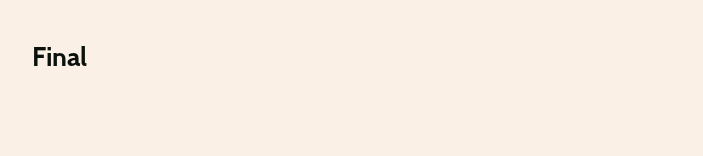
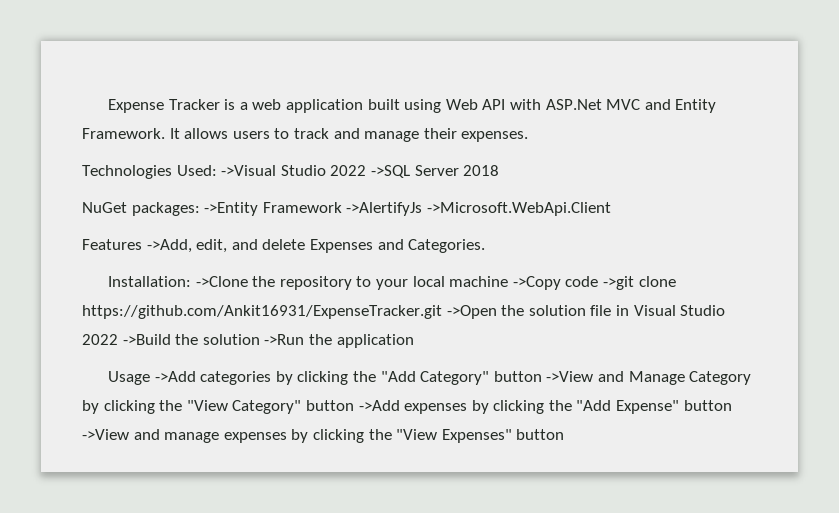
- Final
+ Expense Tracker is a web application built using Web API with ASP.Net MVC and Entity Framework. It allows users to track and manage their expenses.
+ Technologies Used: ->Visual Studio 2022 ->SQL Server 2018
+ NuGet packages: ->Entity Framework ->AlertifyJs ->Microsoft.WebApi.Client
+ Features ->Add, edit, and delete Expenses and Categories.
+ Installation: ->Clone the repository to your local machine ->Copy code ->git clone https://github.com/Ankit16931/ExpenseTracker.git ->Open the solution file in Visual Studio 2022 ->Build the solution ->Run the application
+ Usage ->Add categories by clicking the "Add Category" button ->View and Manage Category by clicking the "View Category" button ->Add expenses by clicking the "Add Expense" button ->View and manage expenses by clicking the "View Expenses" button

